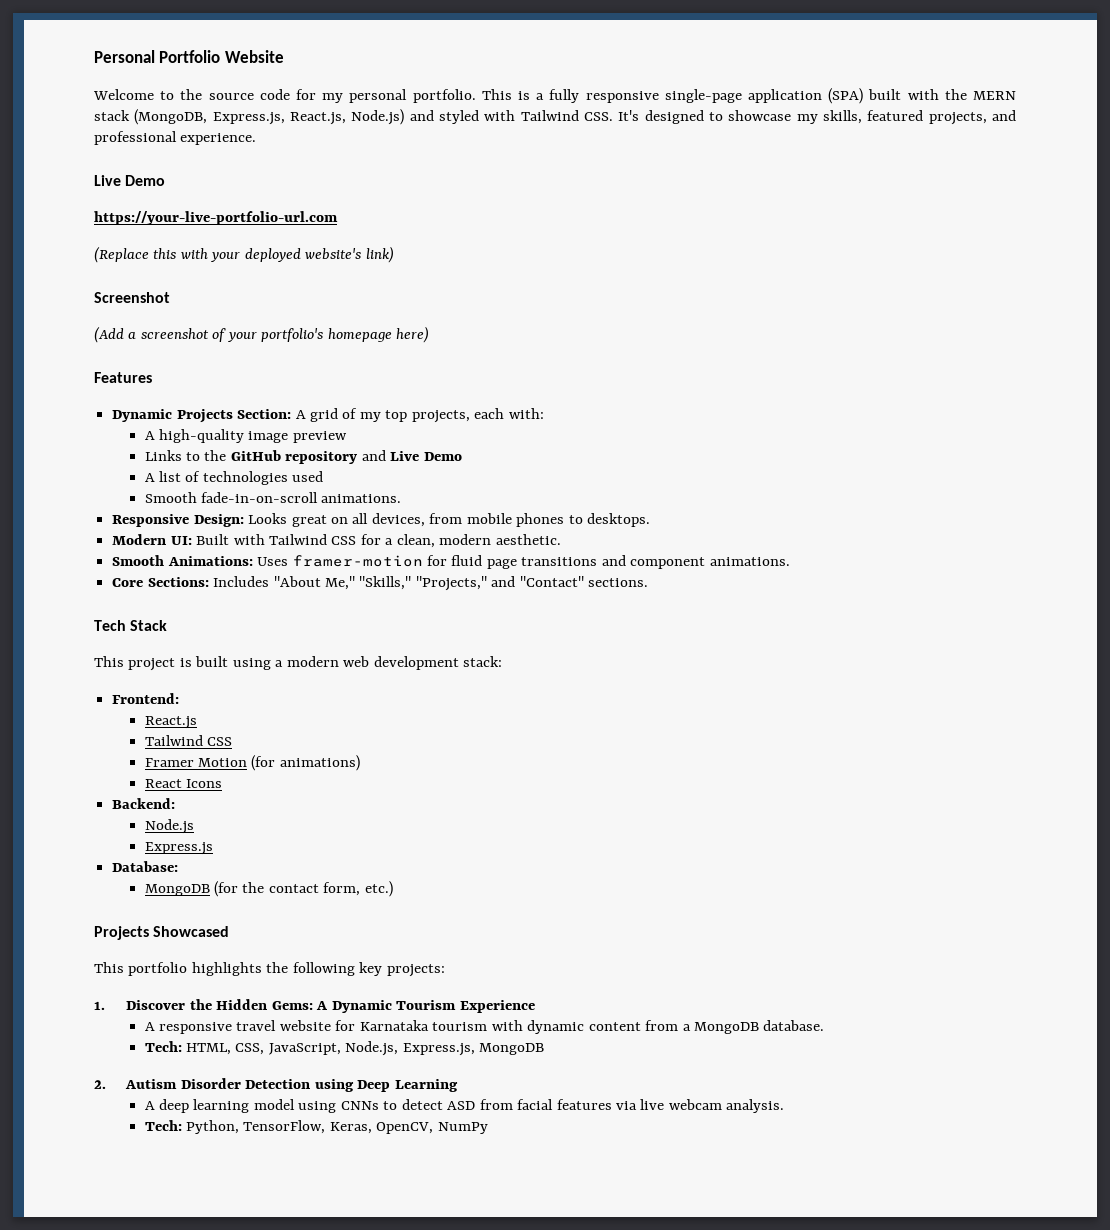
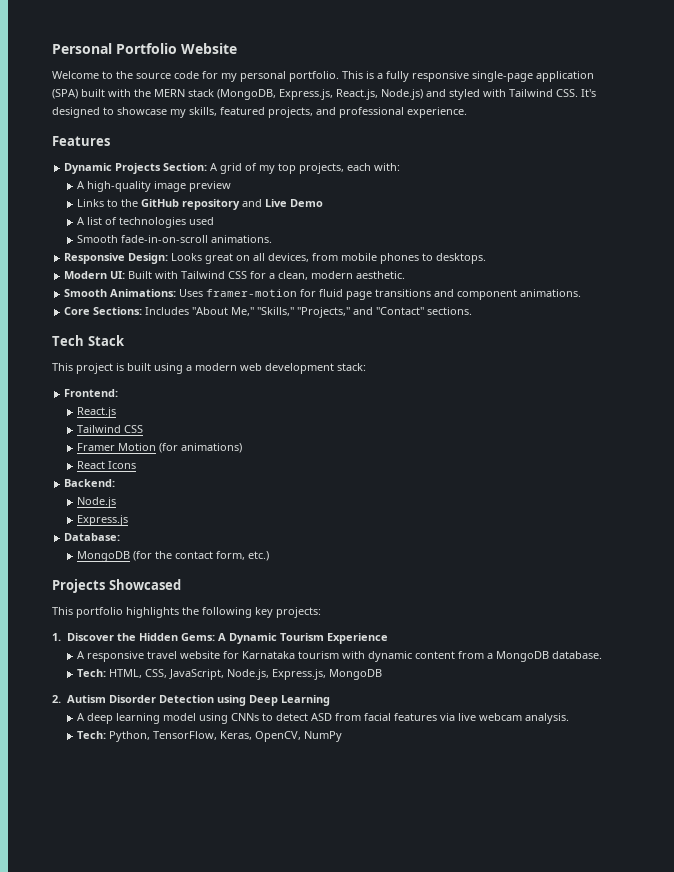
  This is a fully responsive single-page application (SPA) built with the MERN stack (MongoDB, Express.js, React.js, Node.js) and styled with Tailwind CSS. It's designed to showcase my skills, featured projects, and professional experience.
- Live Demo
- https://your-live-portfolio-url.com
- (Replace this with your deployed website's link)
- Screenshot
- (Add a screenshot of your portfolio's homepage here)

